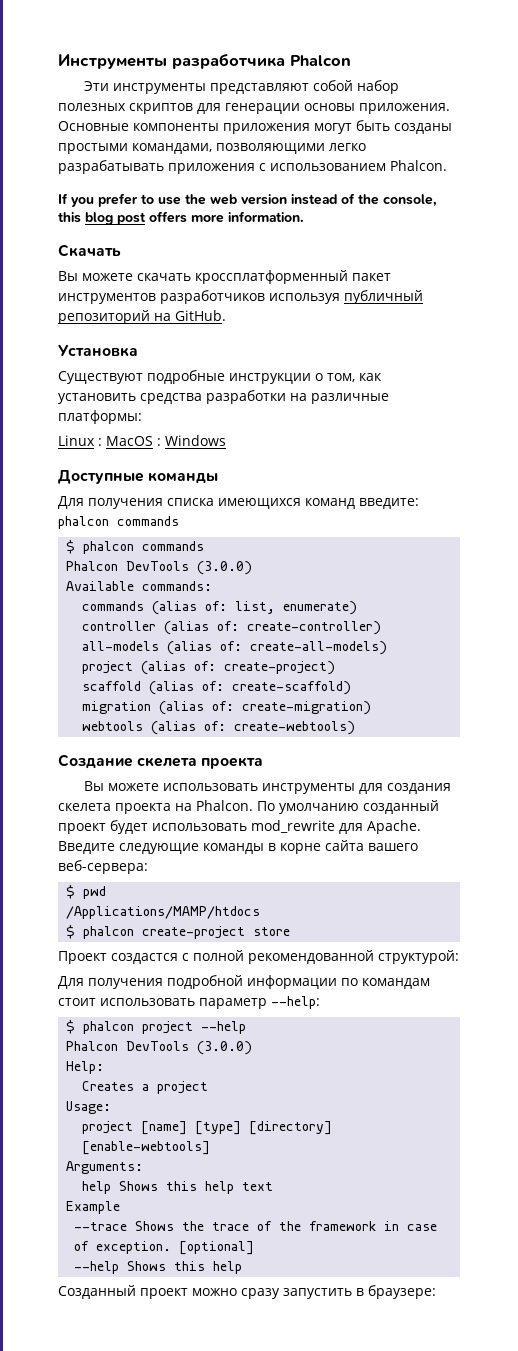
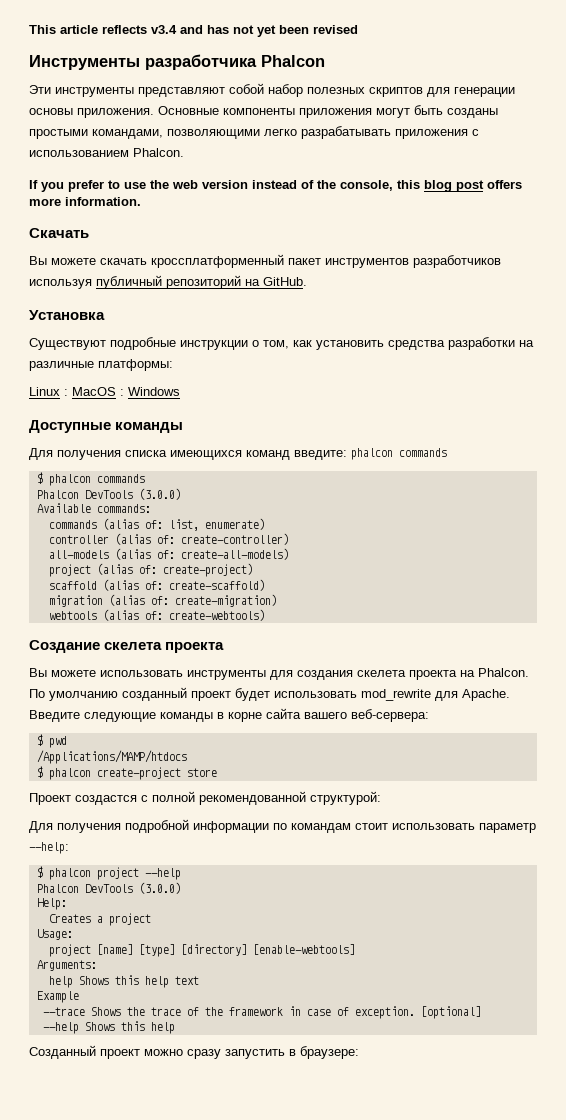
+ This article reflects v3.4 and has not yet been revised

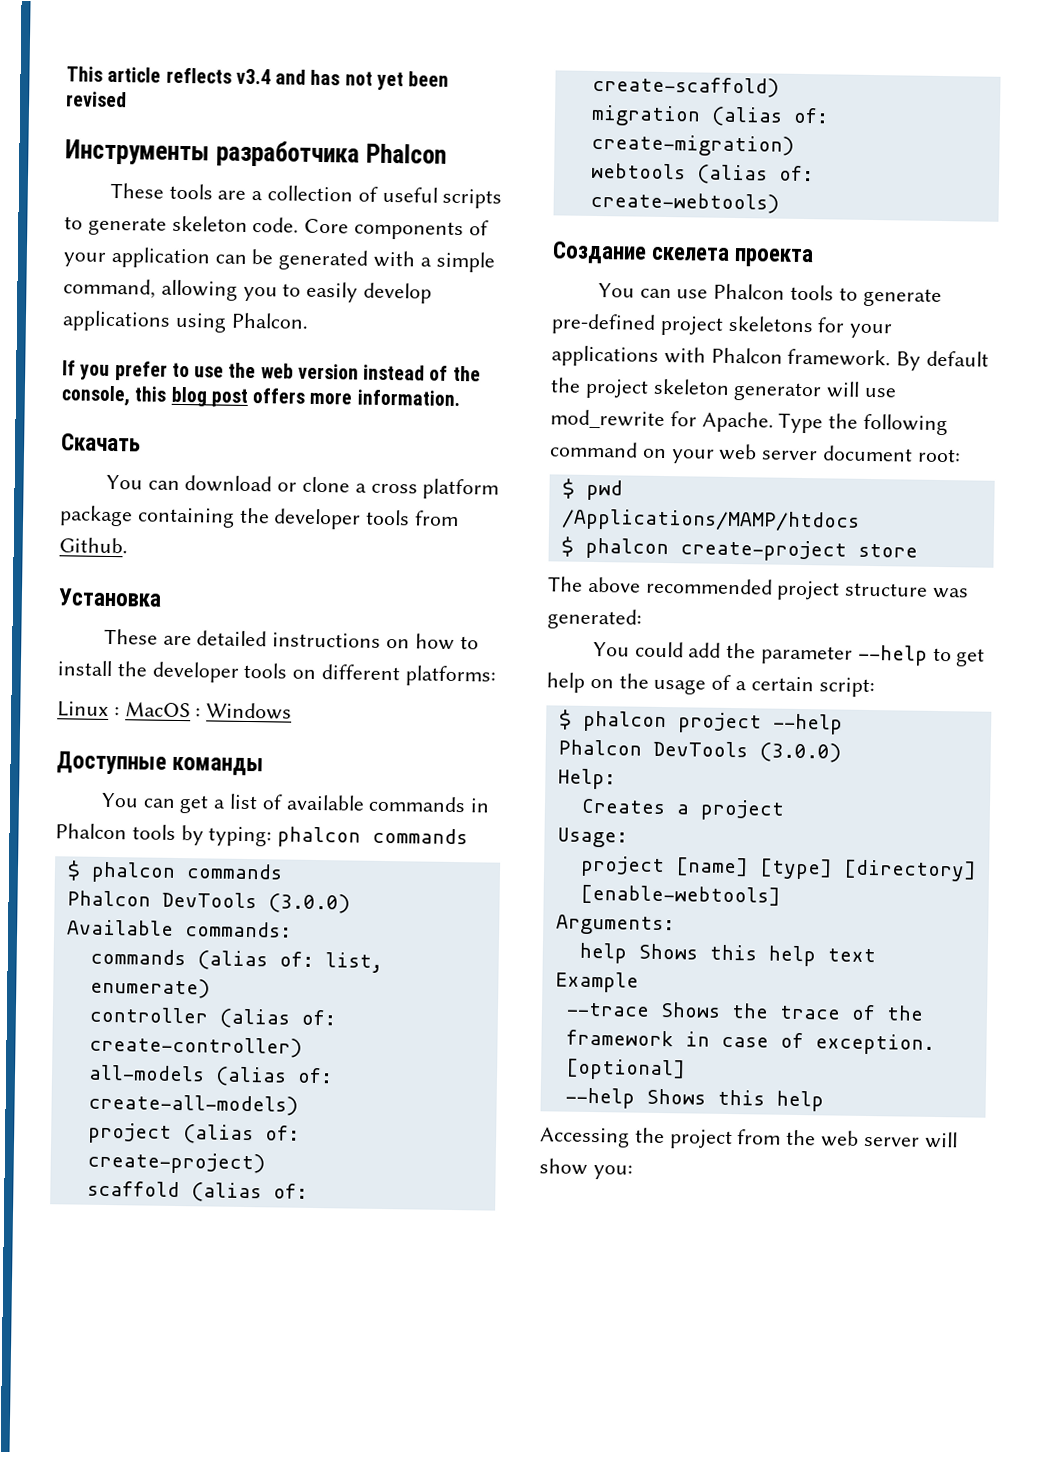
- Эти инструменты представляют собой набор полезных скриптов для генерации основы приложения. Основные компоненты приложения могут быть созданы простыми командами, позволяющими легко разрабатывать приложения с использованием Phalcon.
+ These tools are a collection of useful scripts to generate skeleton code. Core components of your application can be generated with a simple command, allowing you to easily develop applications using Phalcon.
- Вы можете скачать кроссплатформенный пакет инструментов разработчиков используя публичный репозиторий на GitHub.
+ You can download or clone a cross platform package containing the developer tools from Github.
  Установка
- Существуют подробные инструкции о том, как установить средства разработки на различные платформы:
+ These are detailed instructions on how to install the developer tools on different platforms:
- Для получения списка имеющихся команд введите: phalcon commands
+ You can get a list of available commands in Phalcon tools by typing: phalcon commands
- Вы можете использовать инструменты для создания скелета проекта на Phalcon. По умолчанию созданный проект будет использовать mod_rewrite для Apache. Введите следующие команды в корне сайта вашего веб-сервера:
+ You can use Phalcon tools to generate pre-defined project skeletons for your applications with Phalcon framework. By default the project skeleton generator will use mod_rewrite for Apache. Type the following command on your web server document root:
- Проект создастся с полной рекомендованной структурой:
- Для получения подробной информации по командам стоит использовать параметр --help:
+ The above recommended project structure was generated:
+ You could add the parameter --help to get help on the usage of a certain script:
- Созданный проект можно сразу запустить в браузере:
+ Accessing the project from the web server will show you:

